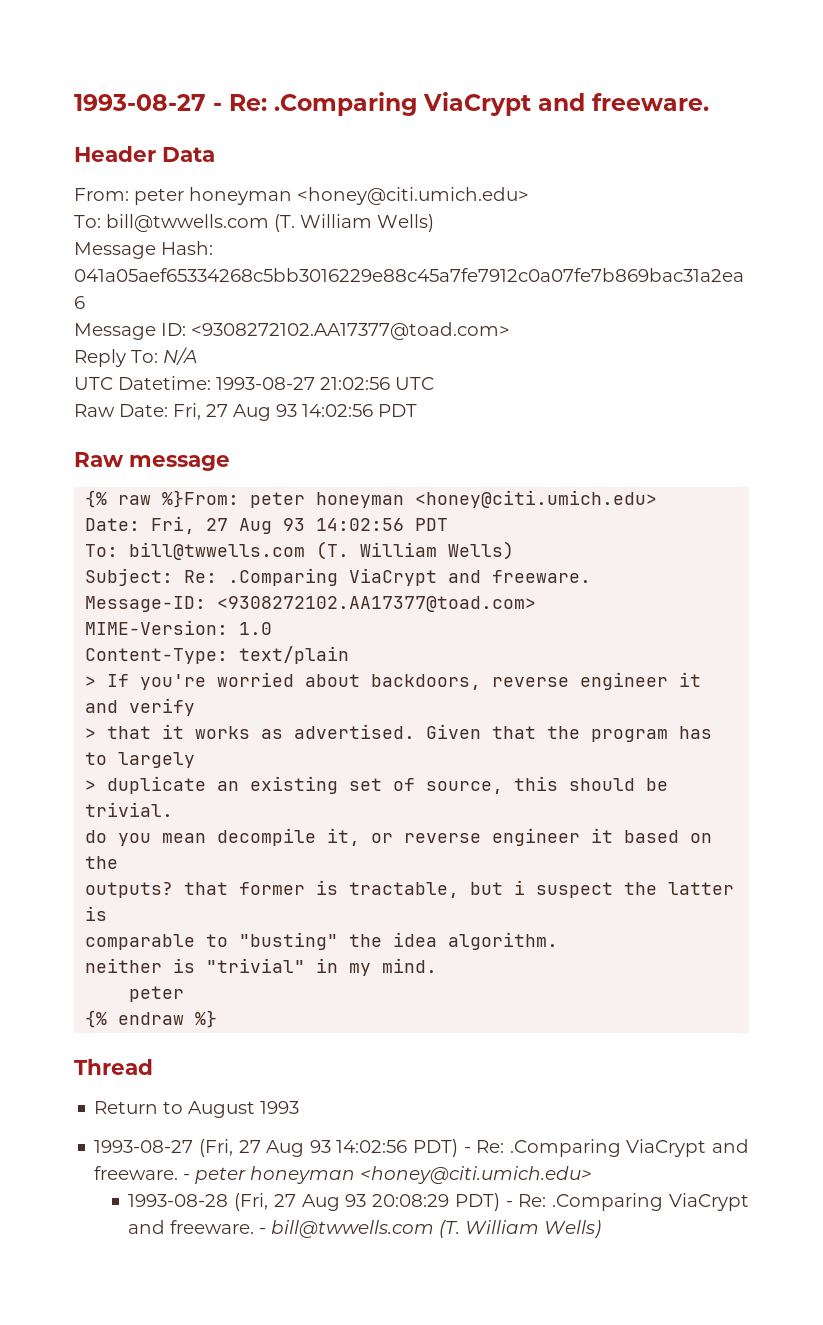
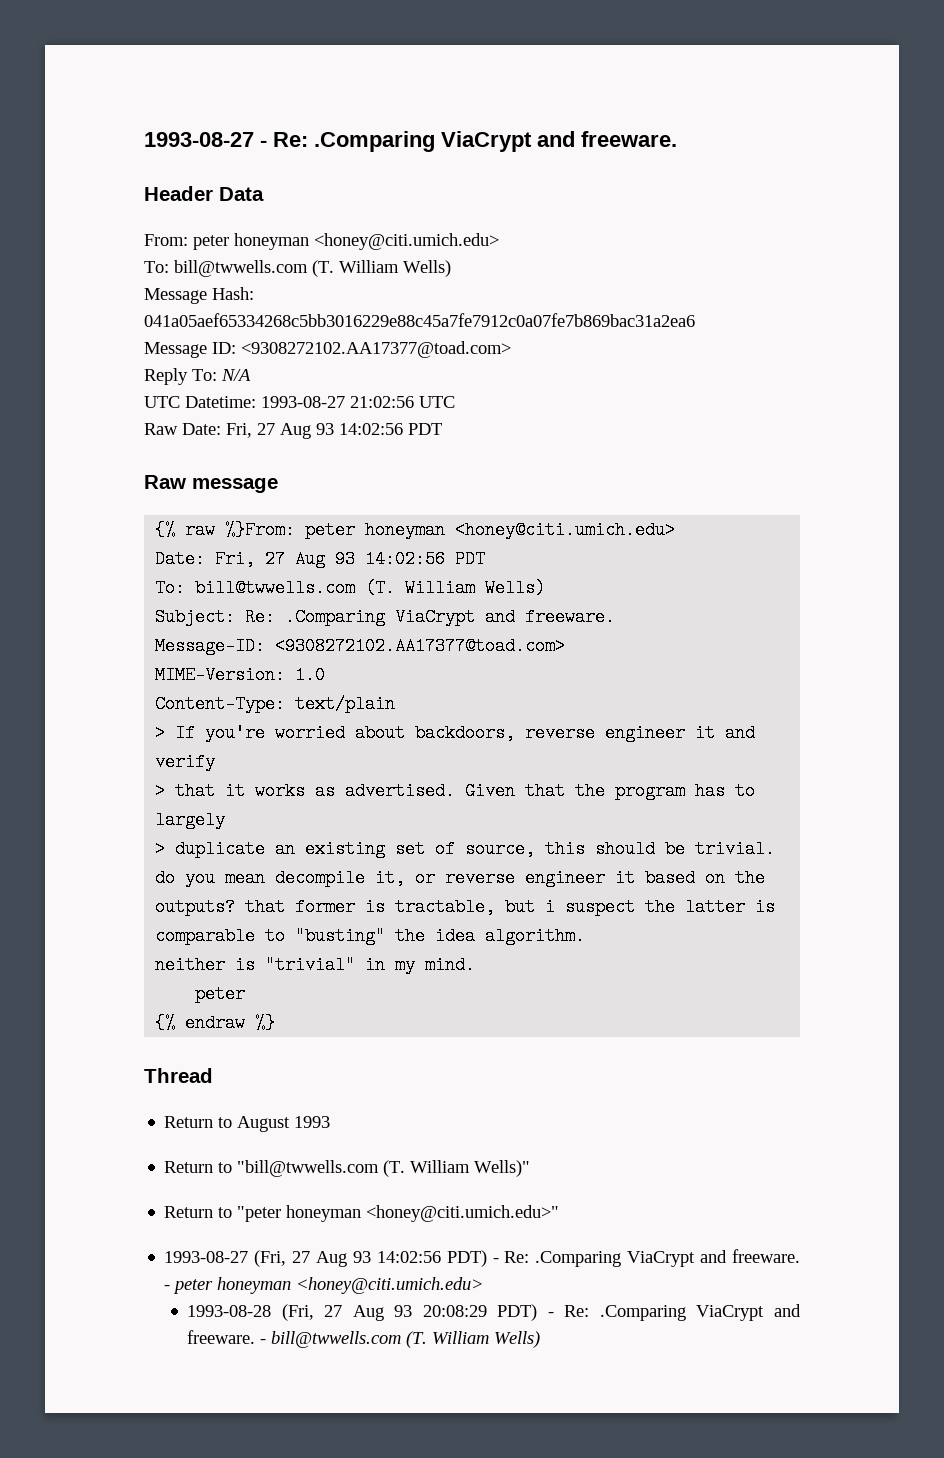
+ Return to "bill@twwells.com (T. William Wells)"
+ Return to "peter honeyman <honey@citi.umich.edu>"

